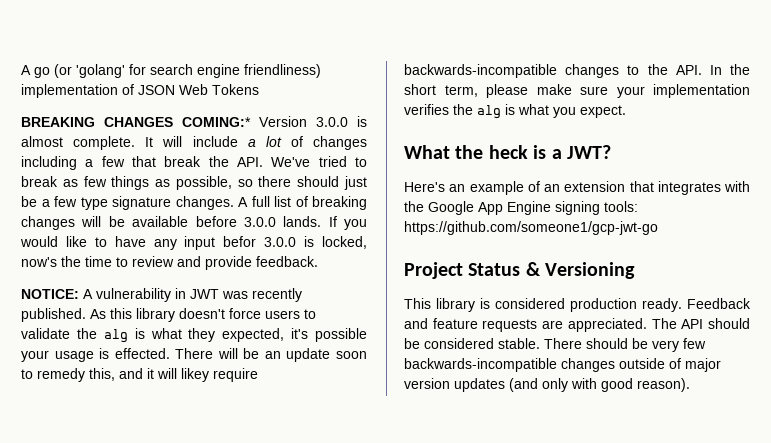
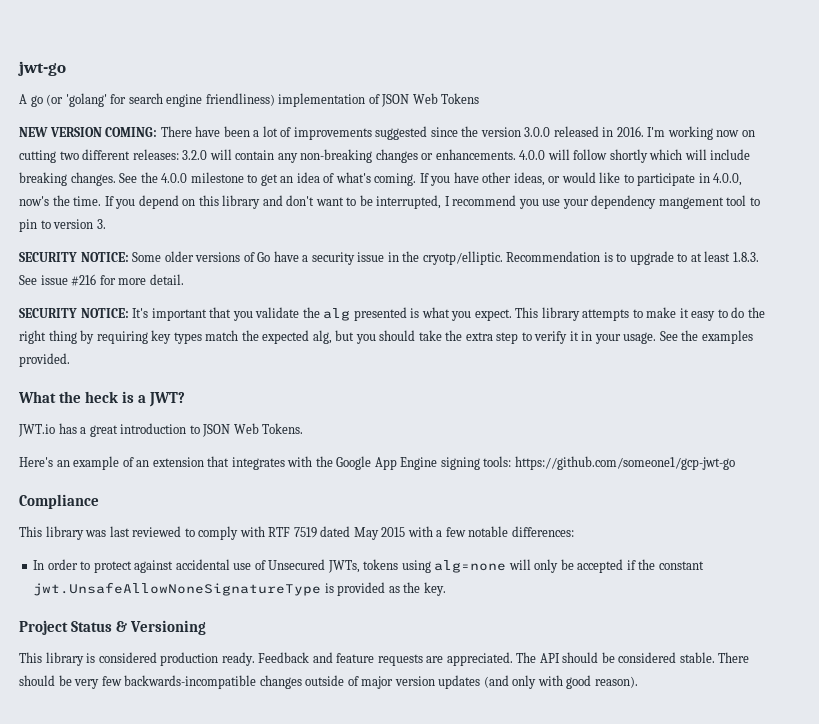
+ jwt-go
- BREAKING CHANGES COMING:* Version 3.0.0 is almost complete. It will include a lot of changes including a few that break the API. We've tried to break as few things as possible, so there should just be a few type signature changes. A full list of breaking changes will be available before 3.0.0 lands. If you would like to have any input befor 3.0.0 is locked, now's the time to review and provide feedback.
- NOTICE: A vulnerability in JWT was recently published. As this library doesn't force users to validate the alg is what they expected, it's possible your usage is effected. There will be an update soon to remedy this, and it will likey require backwards-incompatible changes to the API. In the short term, please make sure your implementation verifies the alg is what you expect.
+ NEW VERSION COMING: There have been a lot of improvements suggested since the version 3.0.0 released in 2016. I'm working now on cutting two different releases: 3.2.0 will contain any non-breaking changes or enhancements. 4.0.0 will follow shortly which will include breaking changes. See the 4.0.0 milestone to get an idea of what's coming. If you have other ideas, or would like to participate in 4.0.0, now's the time. If you depend on this library and don't want to be interrupted, I recommend you use your dependency mangement tool to pin to version 3.
+ SECURITY NOTICE: Some older versions of Go have a security issue in the cryotp/elliptic. Recommendation is to upgrade to at least 1.8.3. See issue #216 for more detail.
+ SECURITY NOTICE: It's important that you validate the alg presented is what you expect. This library attempts to make it easy to do the right thing by requiring key types match the expected alg, but you should take the extra step to verify it in your usage. See the examples provided.
+ JWT.io has a great introduction to JSON Web Tokens.
+ Compliance
+ This library was last reviewed to comply with RTF 7519 dated May 2015 with a few notable differences:
+ In order to protect against accidental use of Unsecured JWTs, tokens using alg=none will only be accepted if the constant jwt.UnsafeAllowNoneSignatureType is provided as the key.

